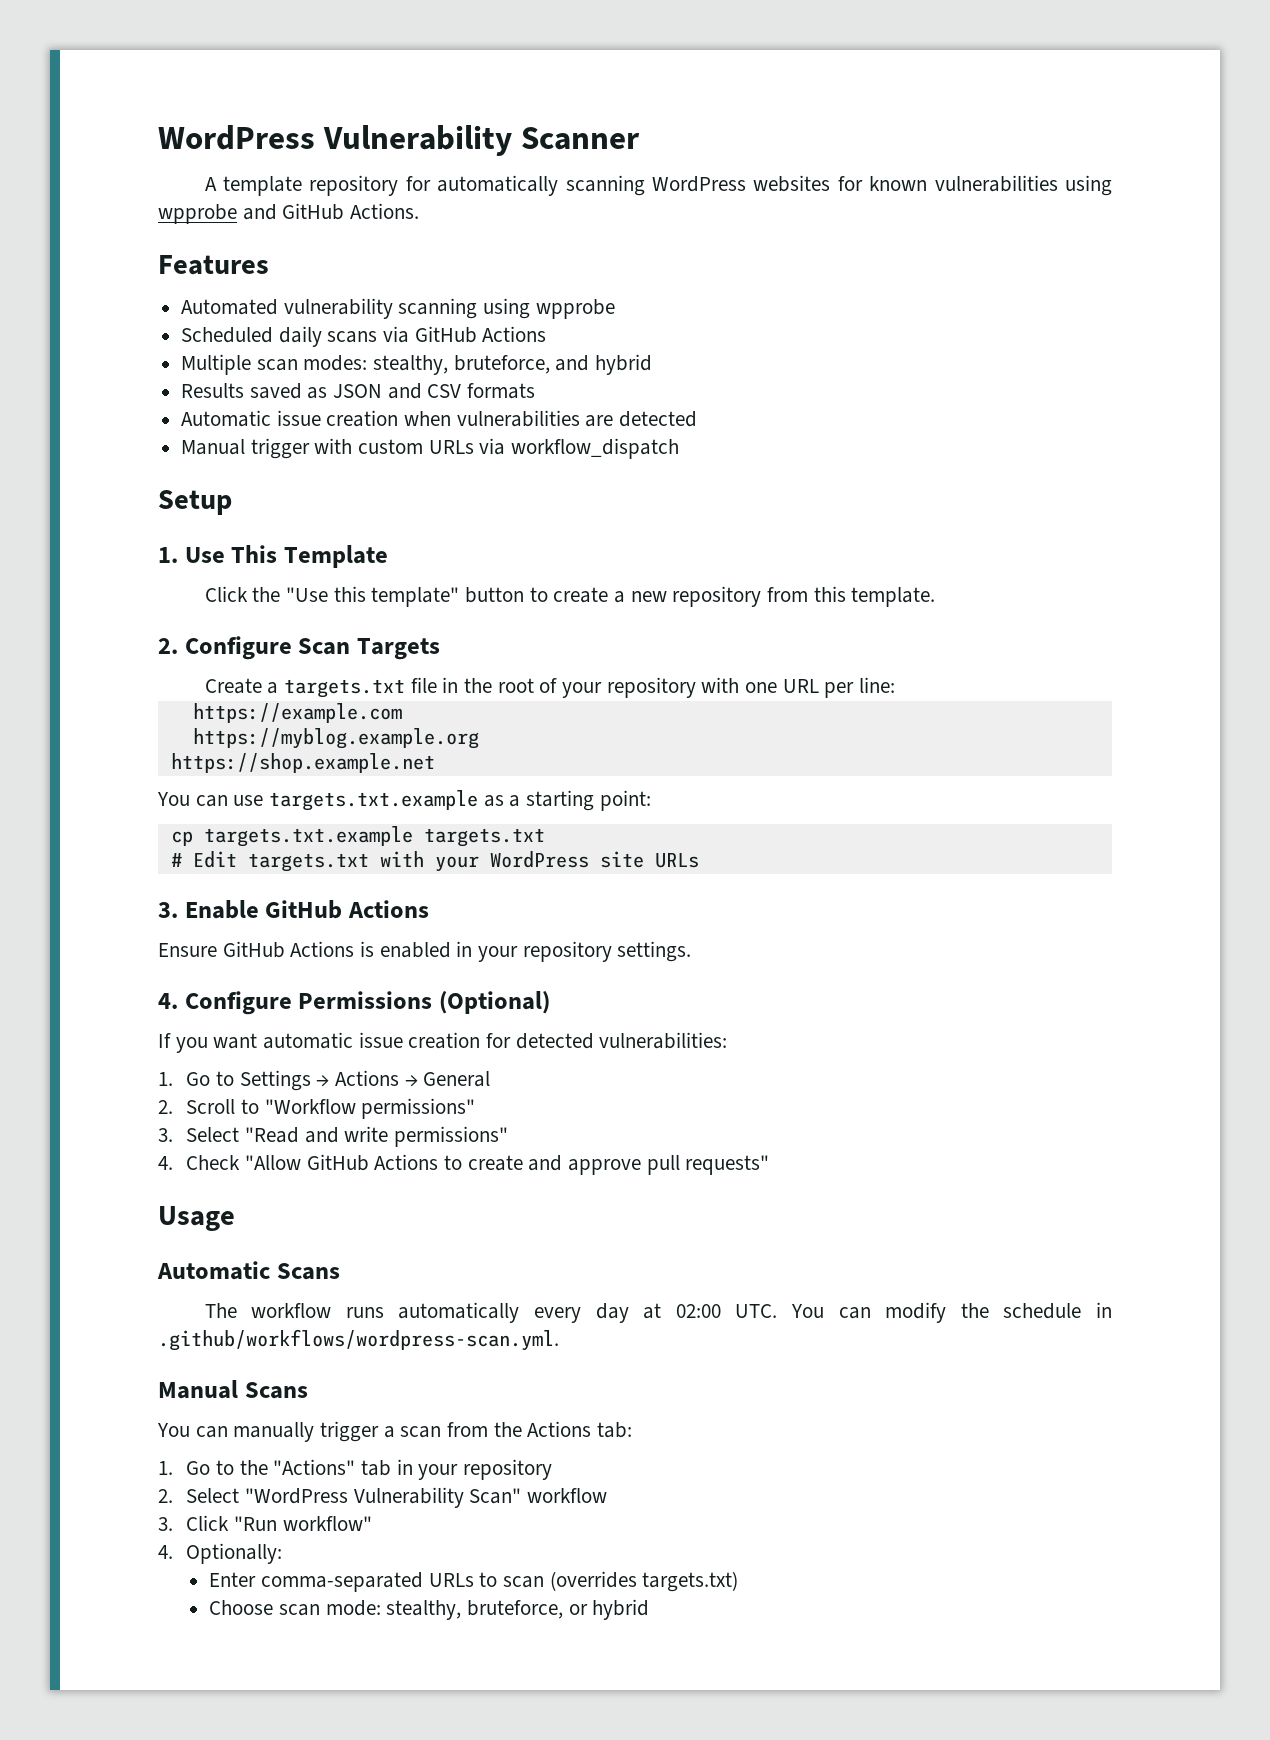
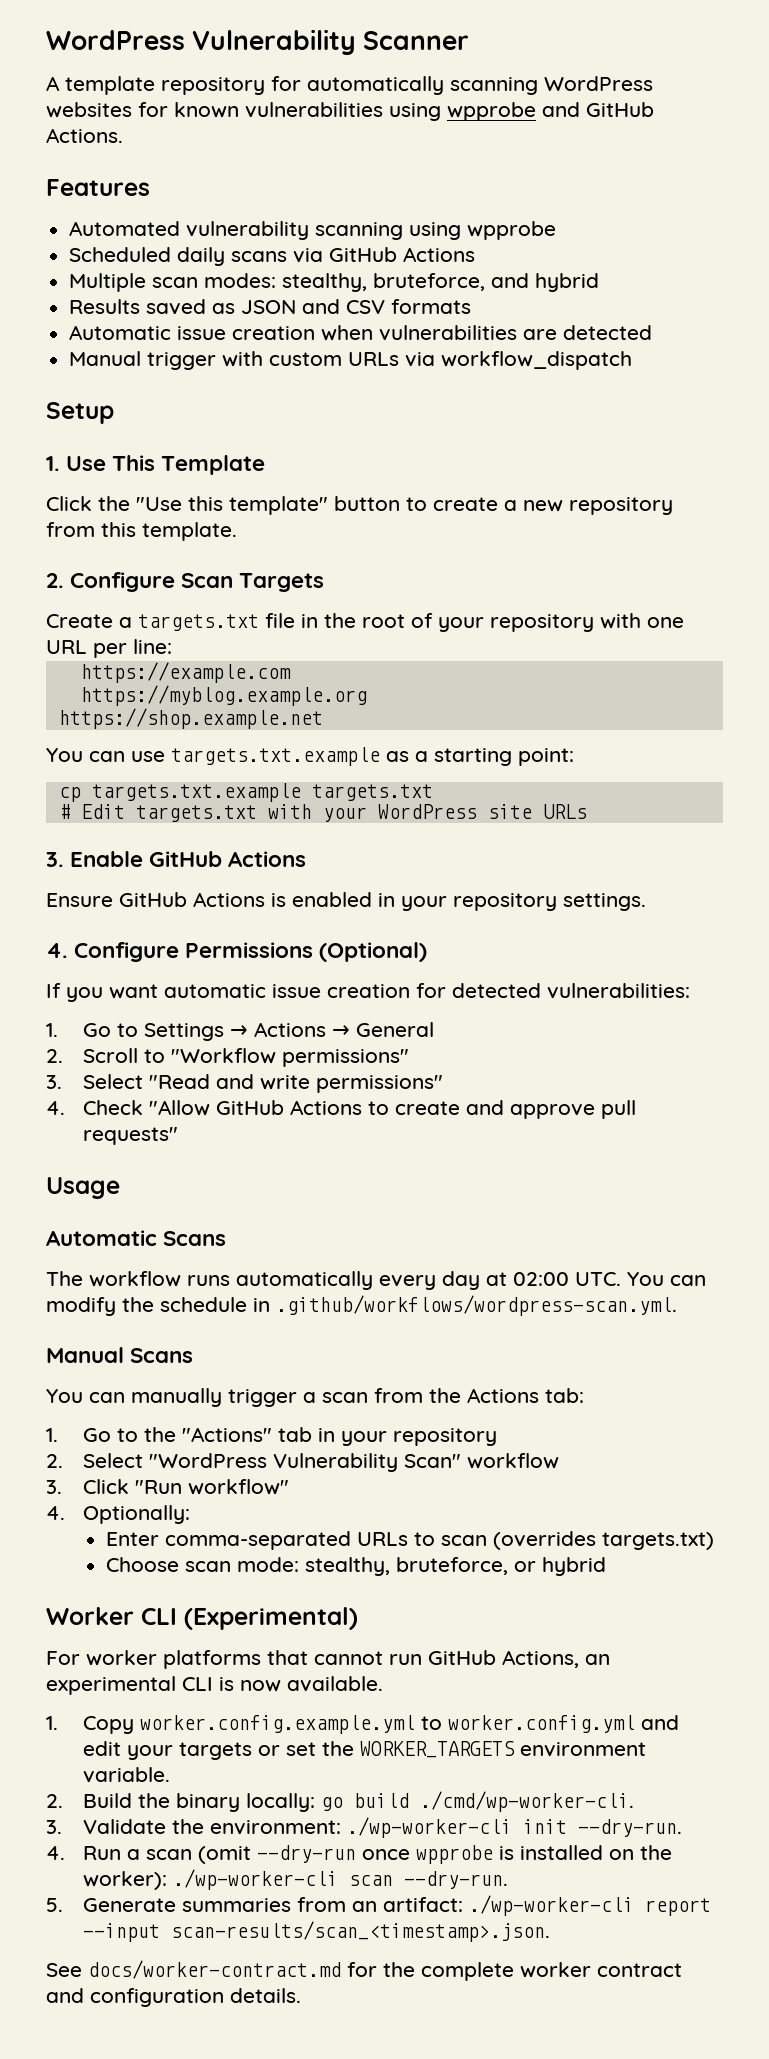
+ Worker CLI (Experimental)
+ For worker platforms that cannot run GitHub Actions, an experimental CLI is now available.
+ 1. Copy worker.config.example.yml to worker.config.yml and edit your targets or set the WORKER_TARGETS environment variable.
+ 2. Build the binary locally: go build ./cmd/wp-worker-cli.
+ 3. Validate the environment: ./wp-worker-cli init --dry-run.
+ 4. Run a scan (omit --dry-run once wpprobe is installed on the worker): ./wp-worker-cli scan --dry-run.
+ 5. Generate summaries from an artifact: ./wp-worker-cli report --input scan-results/scan_<timestamp>.json.
+ See docs/worker-contract.md for the complete worker contract and configuration details.

